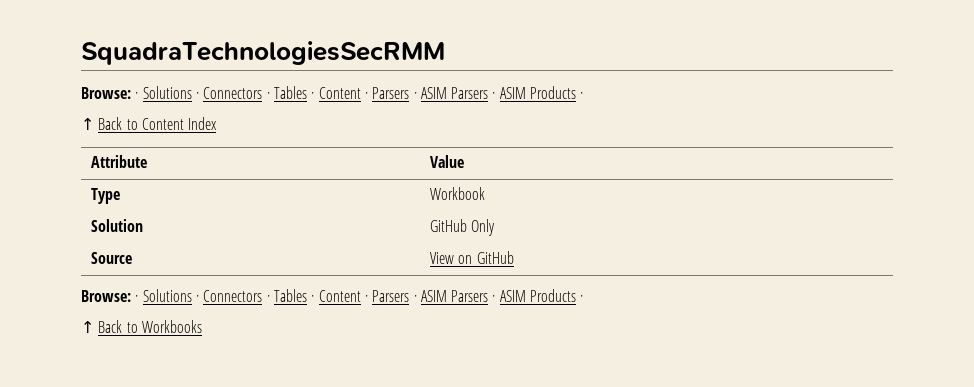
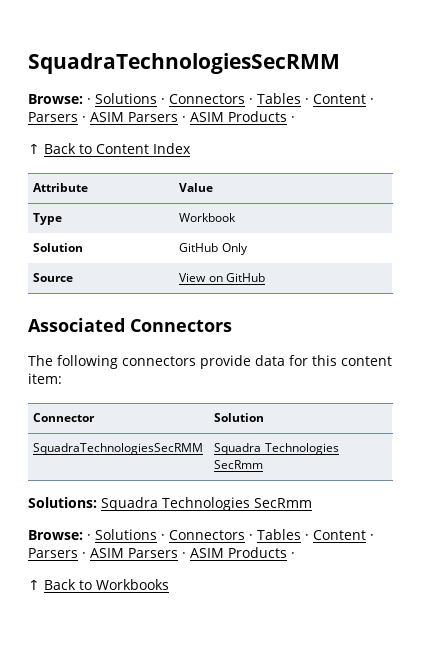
+ Associated Connectors
+ The following connectors provide data for this content item:
+ Connector | Solution
+ SquadraTechnologiesSecRMM | Squadra Technologies SecRmm
+ Solutions: Squadra Technologies SecRmm

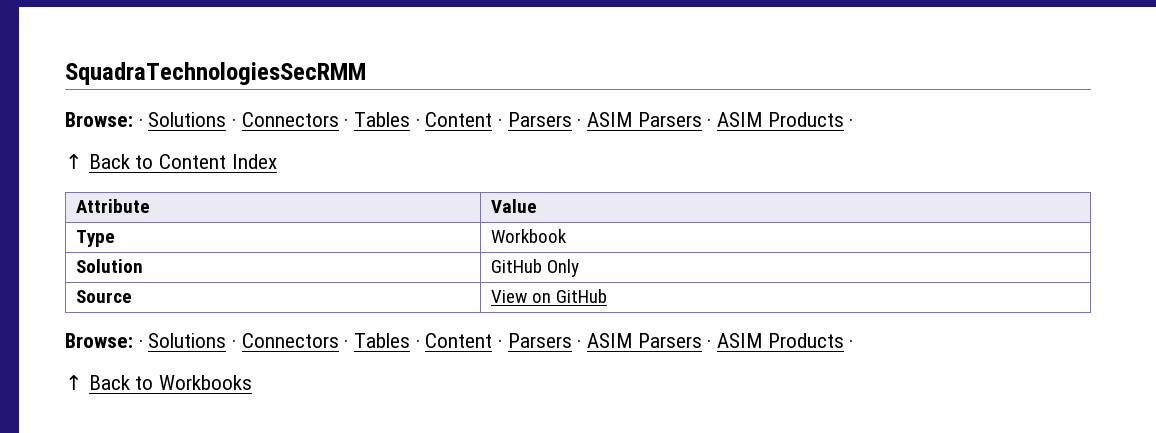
- Associated Connectors
- The following connectors provide data for this content item:
- Connector | Solution
- SquadraTechnologiesSecRMM | Squadra Technologies SecRmm
- Solutions: Squadra Technologies SecRmm

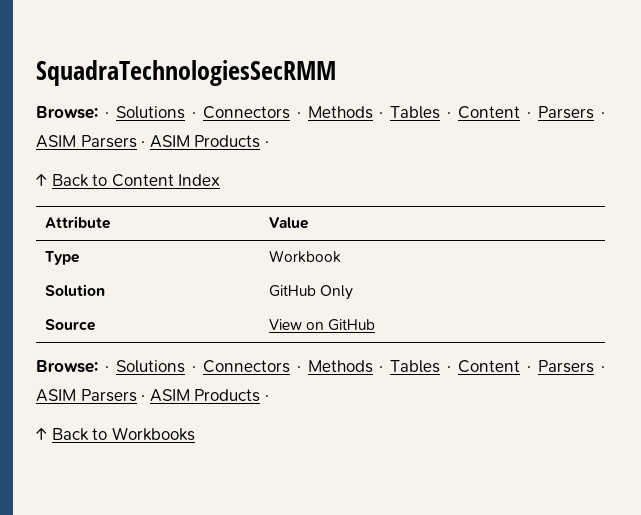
  SquadraTechnologiesSecRMM
- Browse: · Solutions · Connectors · Tables · Content · Parsers · ASIM Parsers · ASIM Products ·
+ Browse: · Solutions · Connectors · Methods · Tables · Content · Parsers · ASIM Parsers · ASIM Products ·
  Source | View on GitHub
- Browse: · Solutions · Connectors · Tables · Content · Parsers · ASIM Parsers · ASIM Products ·
+ Browse: · Solutions · Connectors · Methods · Tables · Content · Parsers · ASIM Parsers · ASIM Products ·

